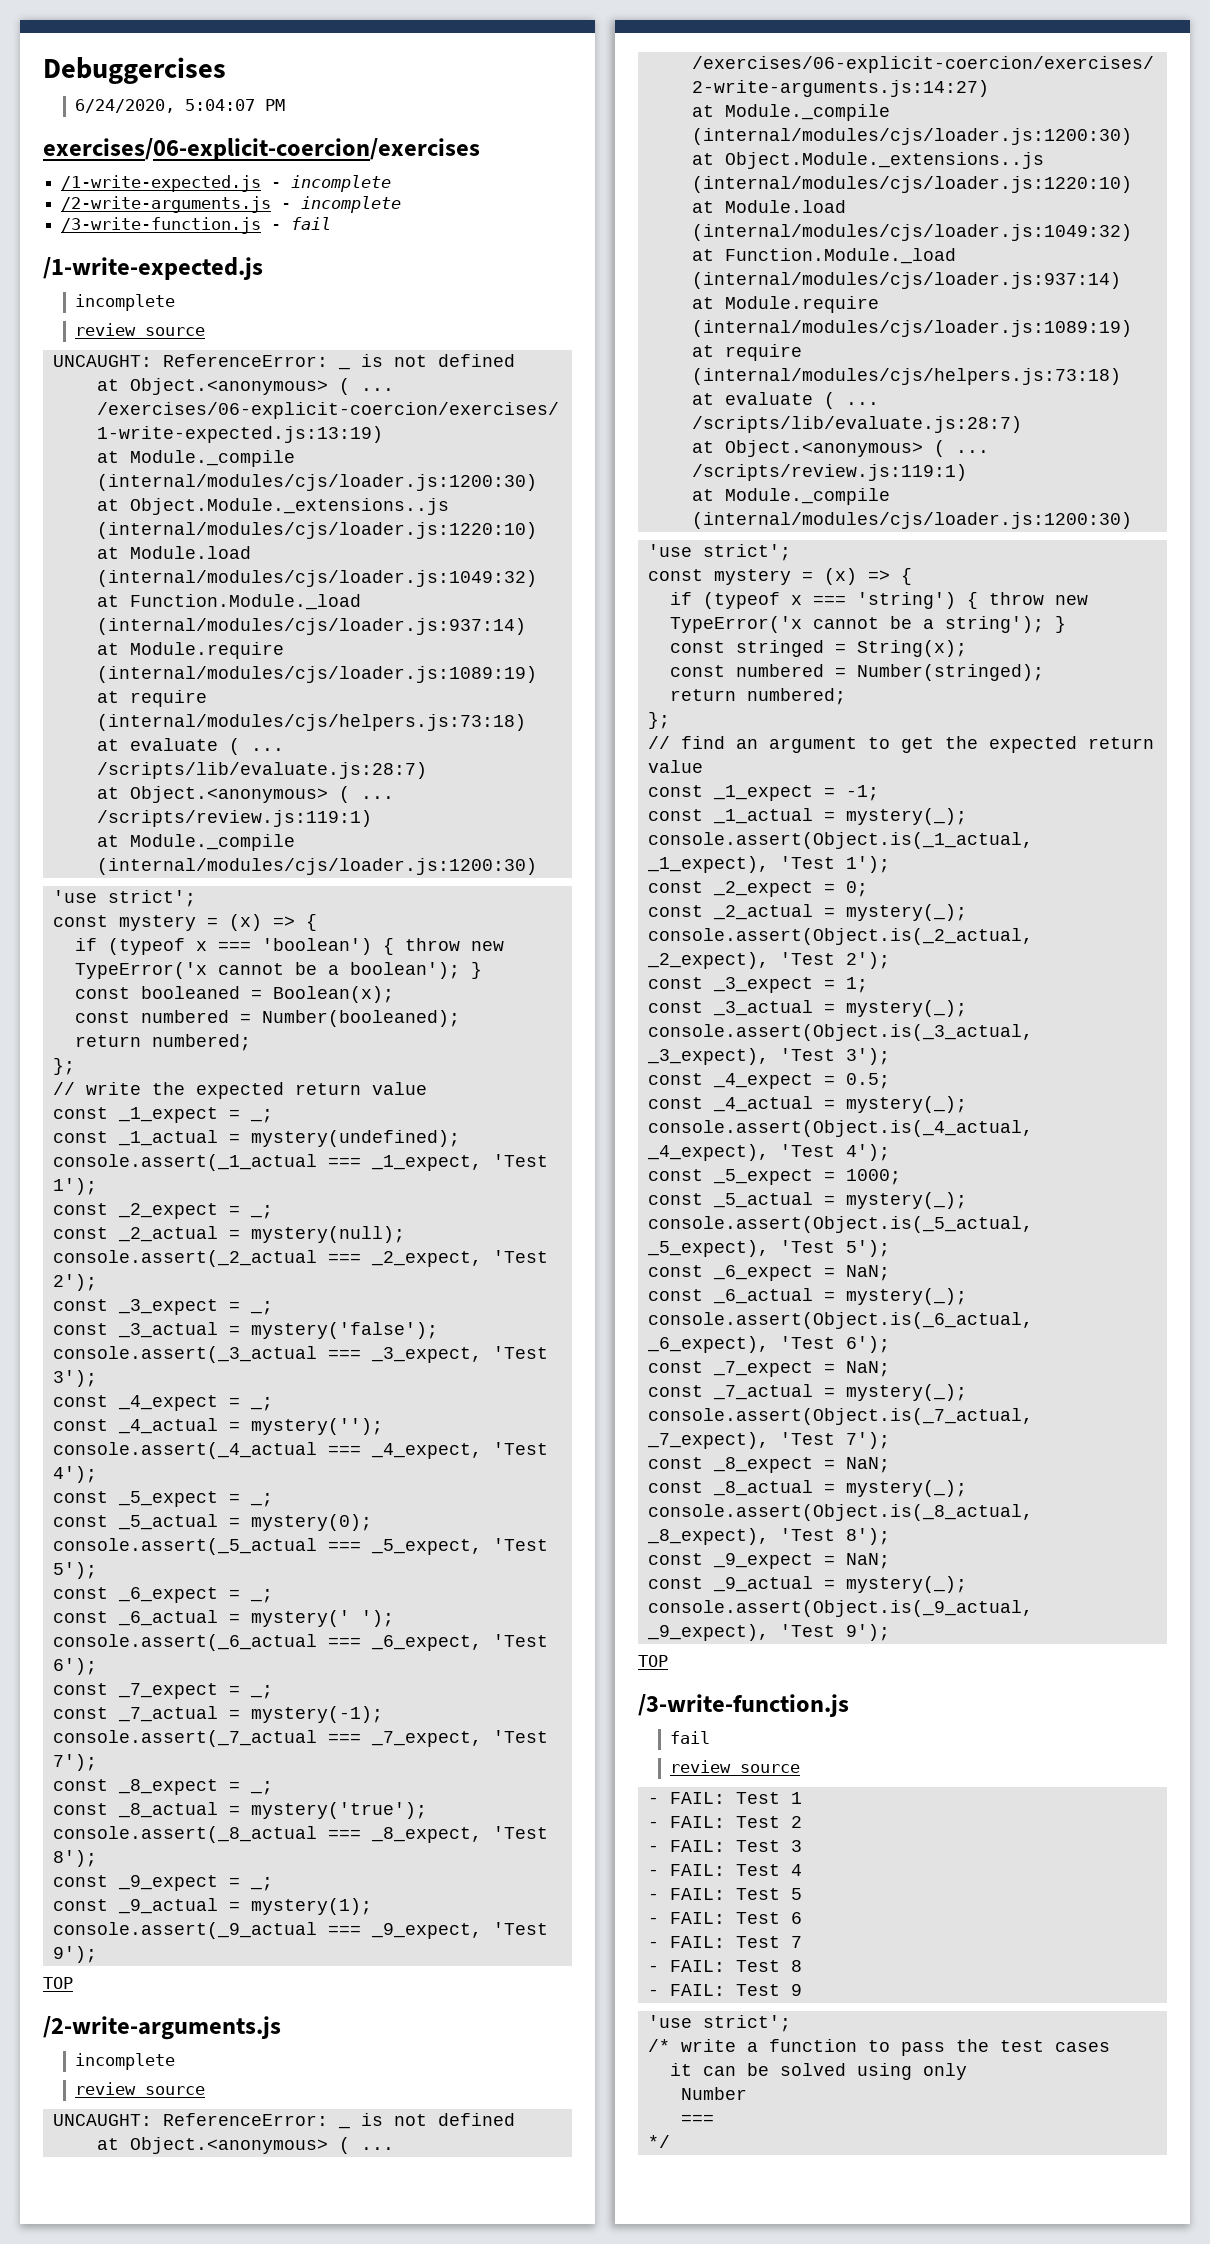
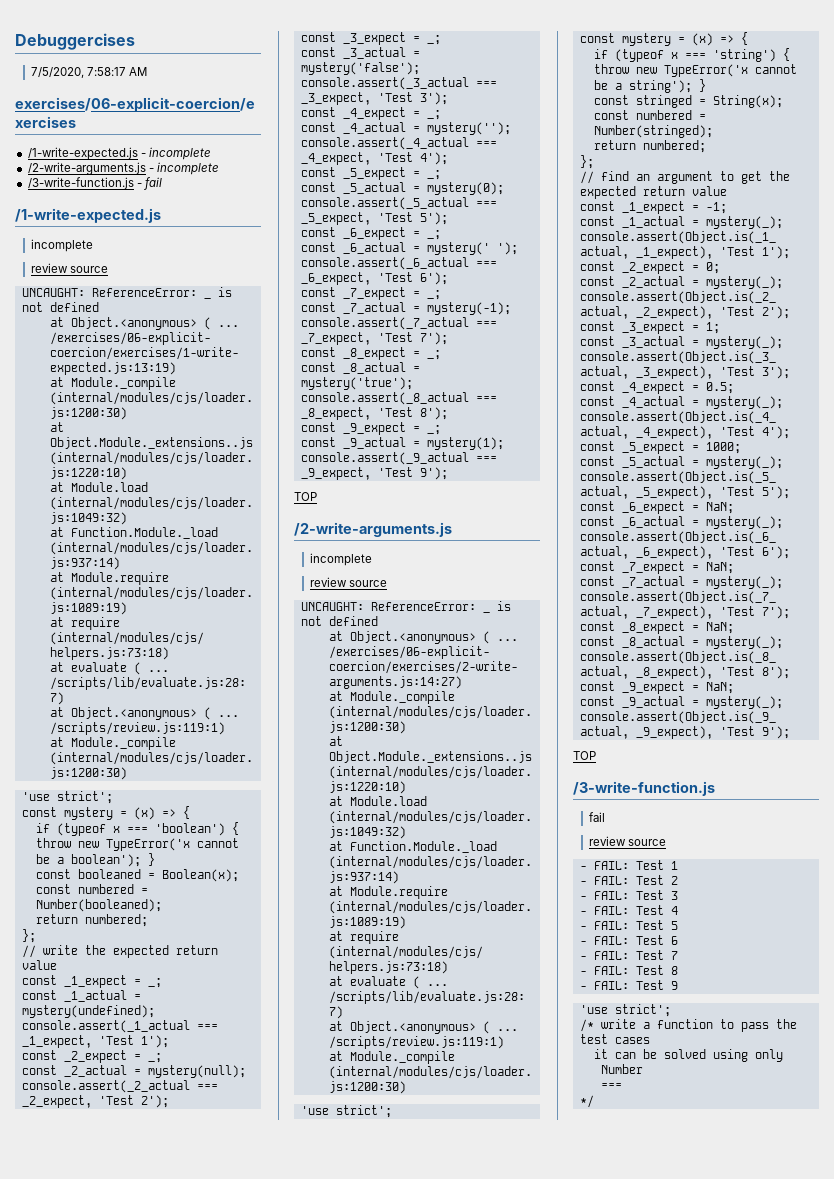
- 6/24/2020, 5:04:07 PM
+ 7/5/2020, 7:58:17 AM

